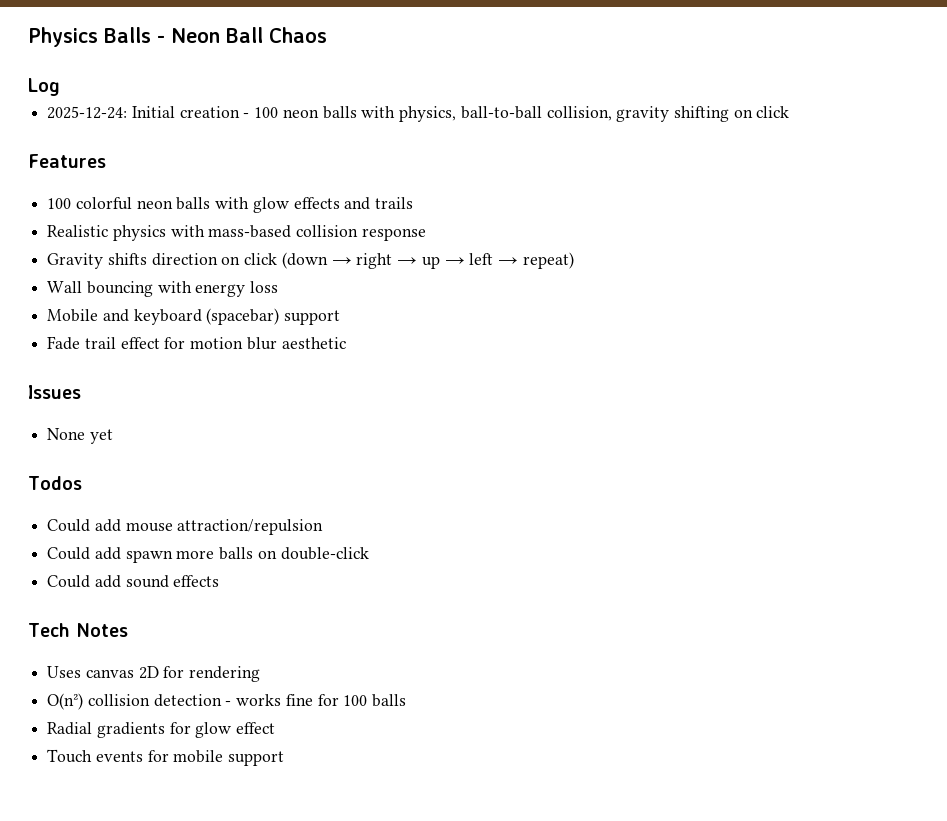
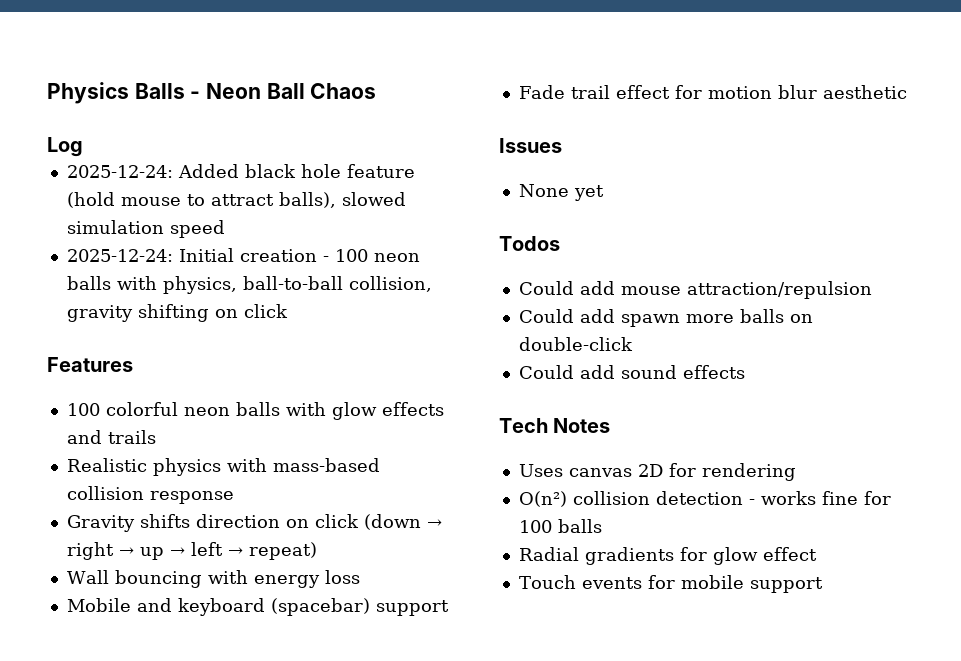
+ 2025-12-24: Added black hole feature (hold mouse to attract balls), slowed simulation speed

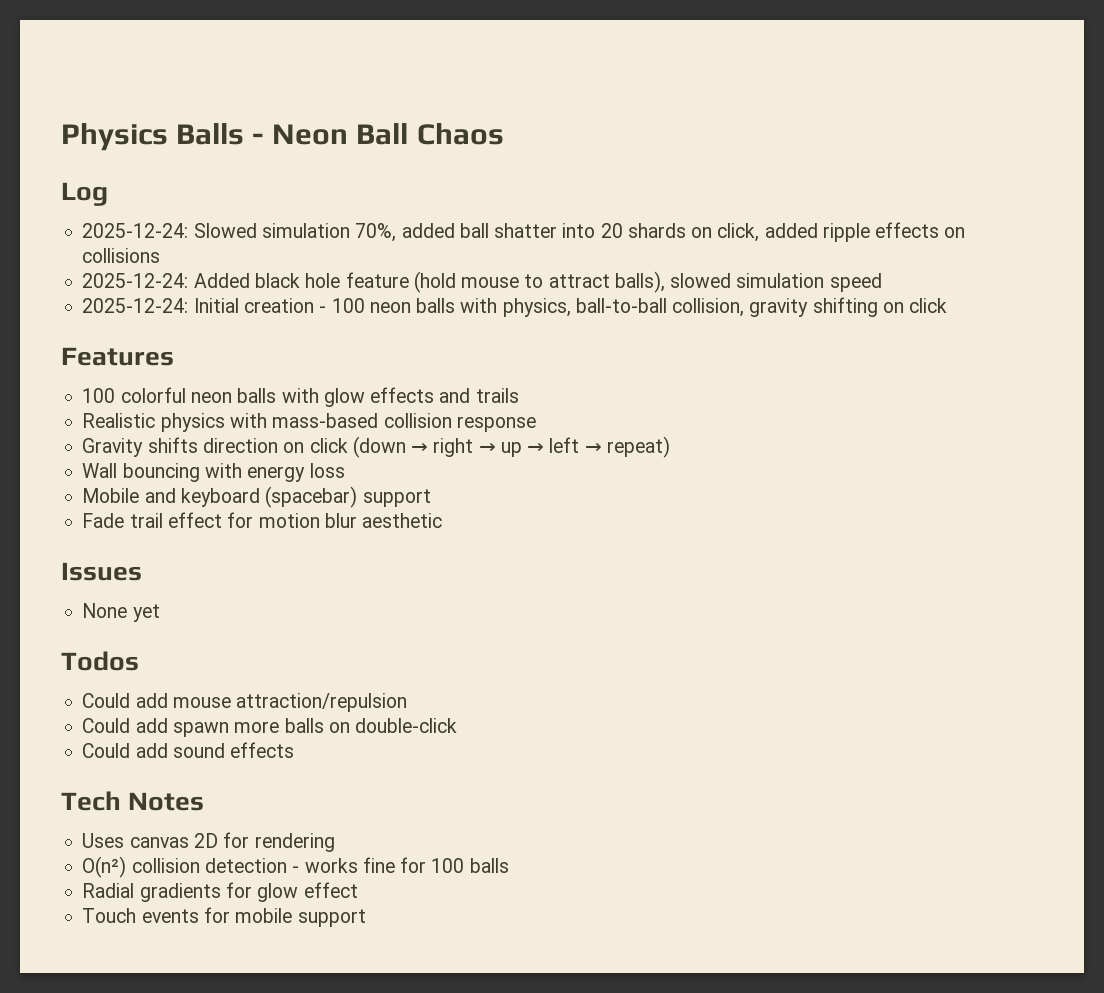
+ 2025-12-24: Slowed simulation 70%, added ball shatter into 20 shards on click, added ripple effects on collisions

